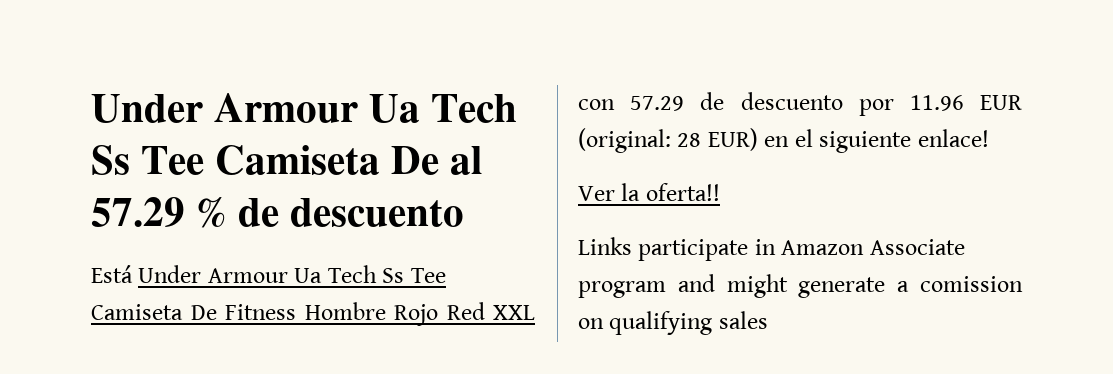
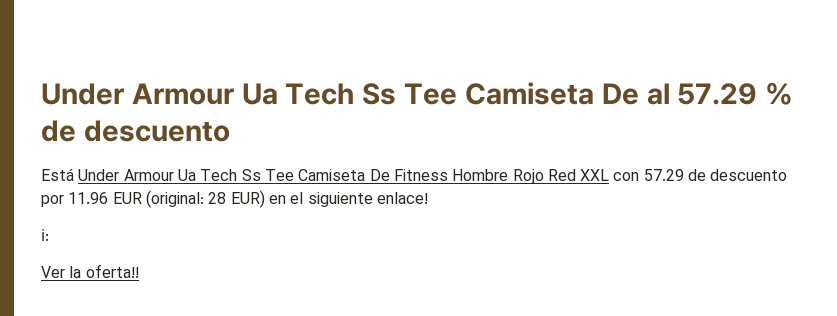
+ ℹ:
- Links participate in Amazon Associate program and might generate a comission on qualifying sales

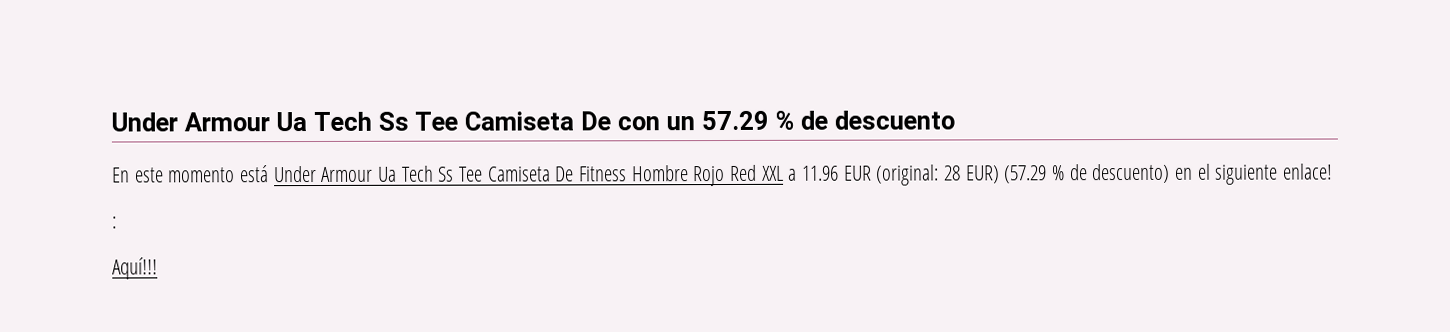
- Under Armour Ua Tech Ss Tee Camiseta De al 57.29 % de descuento
+ Under Armour Ua Tech Ss Tee Camiseta De con un 57.29 % de descuento
- Está Under Armour Ua Tech Ss Tee Camiseta De Fitness Hombre Rojo Red XXL con 57.29 de descuento por 11.96 EUR (original: 28 EUR) en el siguiente enlace!
+ En este momento está Under Armour Ua Tech Ss Tee Camiseta De Fitness Hombre Rojo Red XXL a 11.96 EUR (original: 28 EUR) (57.29 % de descuento) en el siguiente enlace!
- ℹ:
- Ver la oferta!!
+ :
+ Aquí!!!

